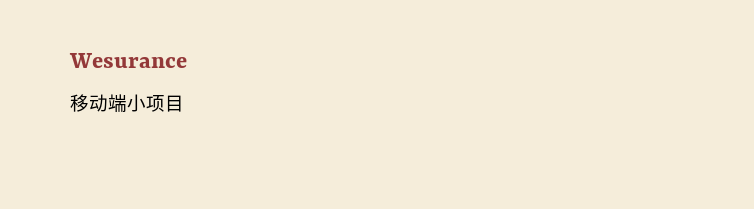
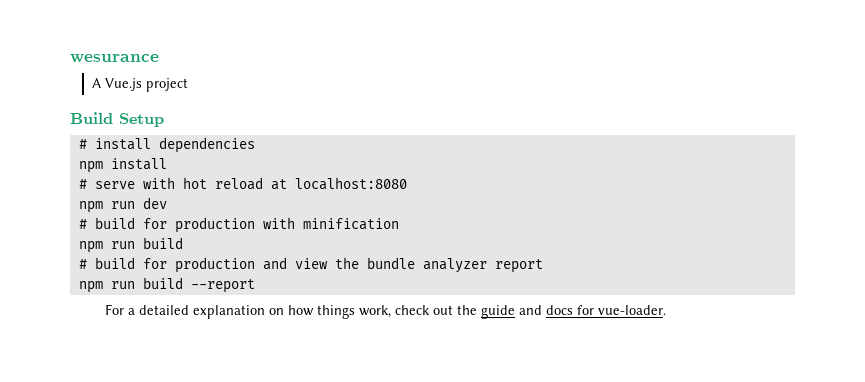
- Wesurance
- 移动端小项目
+ wesurance
+ A Vue.js project
+ Build Setup
+ # install dependencies
+ npm install
+ # serve with hot reload at localhost:8080
+ npm run dev
+ # build for production with minification
+ npm run build
+ # build for production and view the bundle analyzer report
+ npm run build --report
+ For a detailed explanation on how things work, check out the guide and docs for vue-loader.

